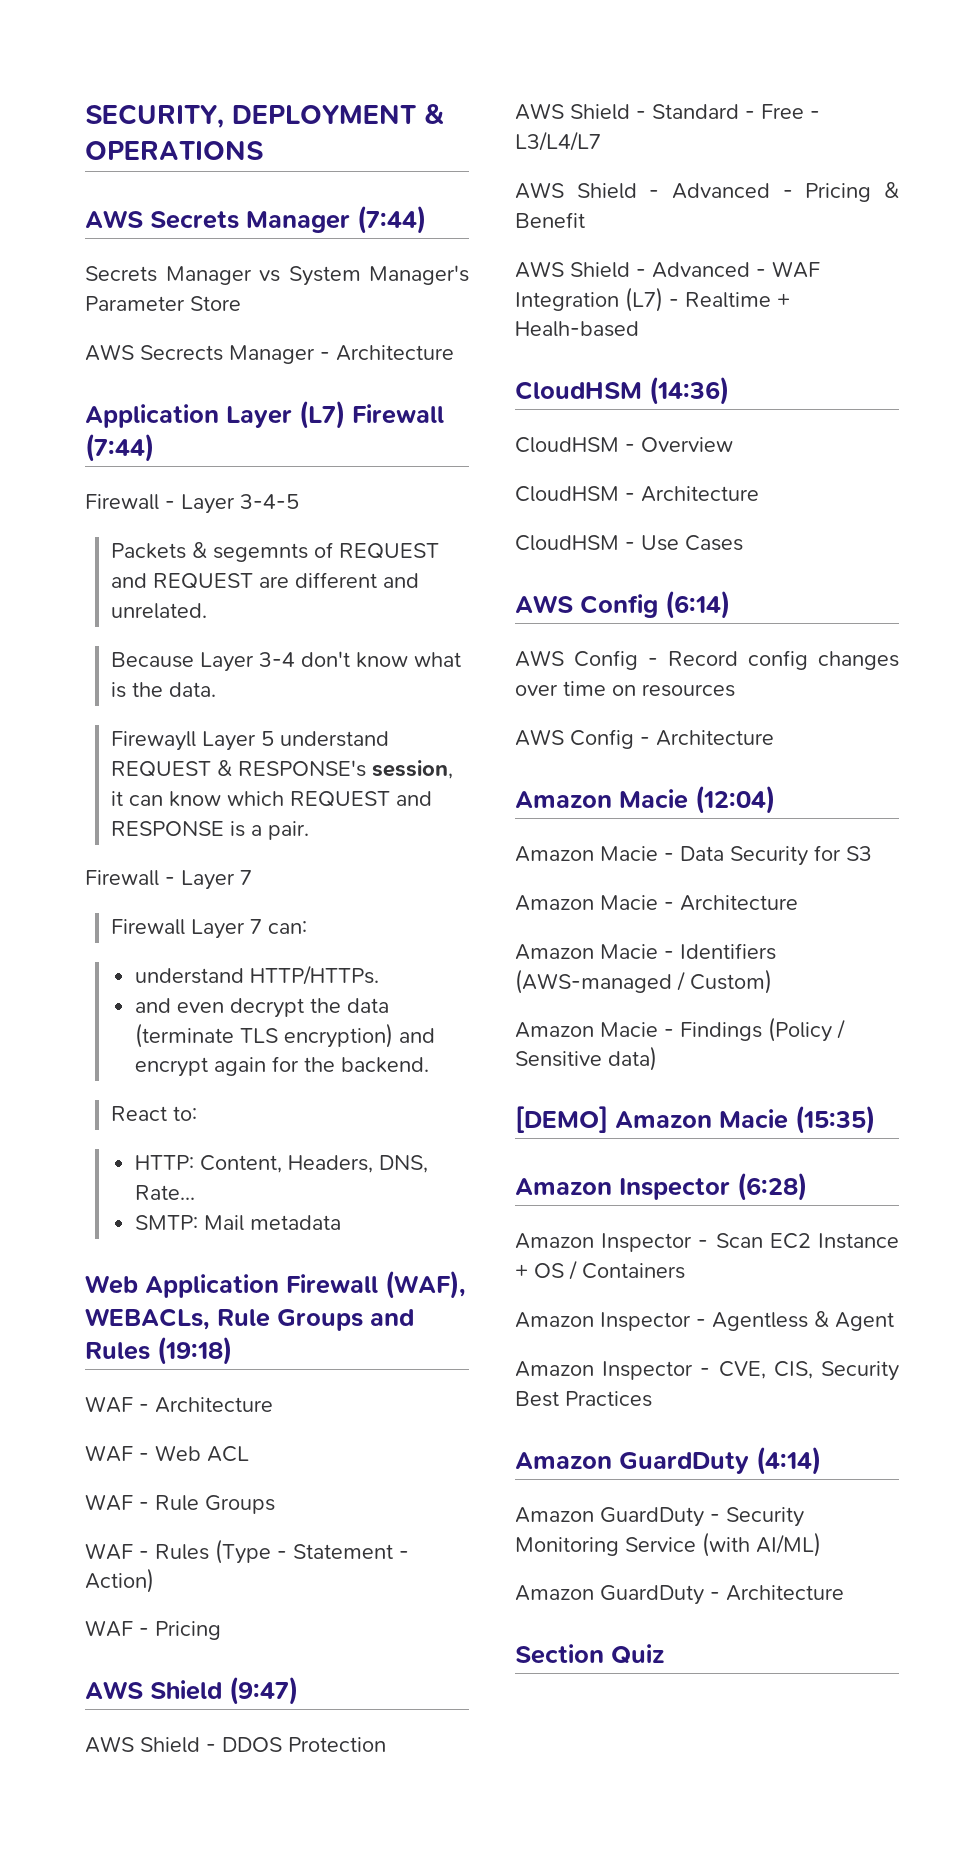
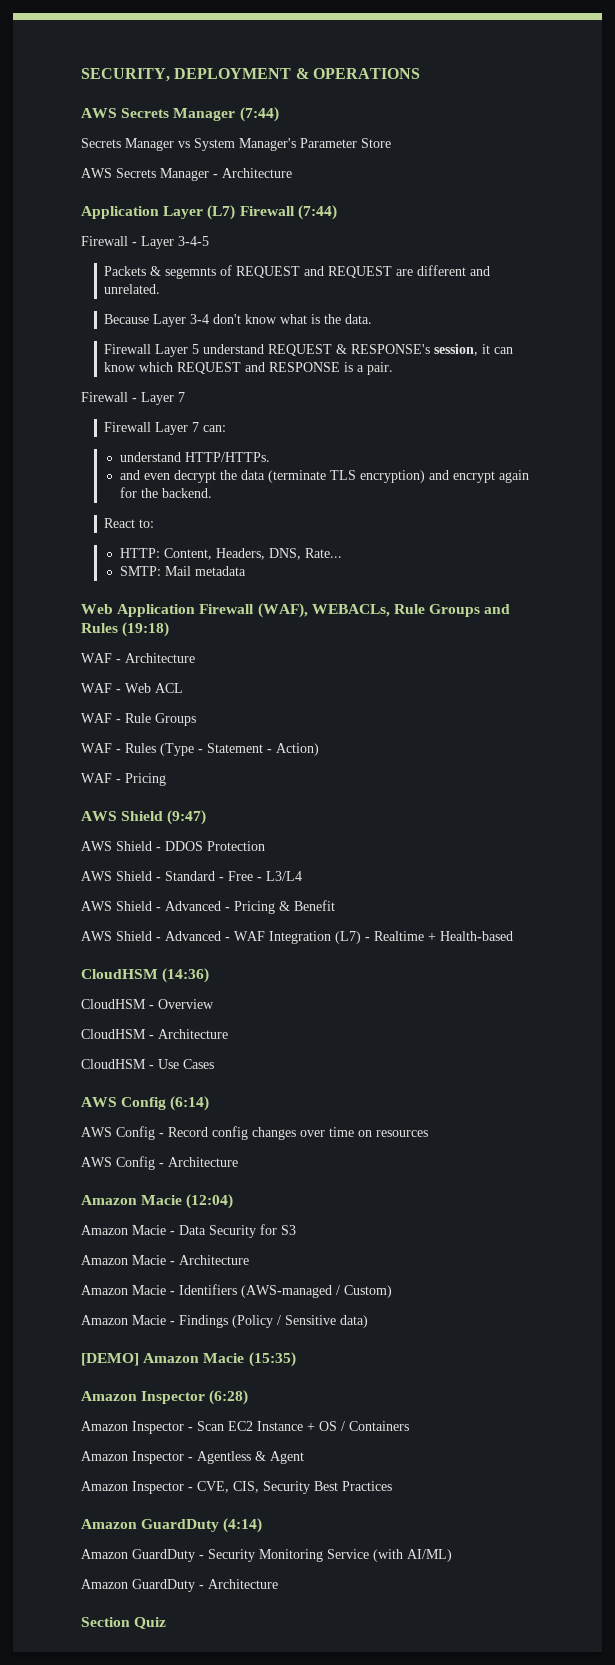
- AWS Secrects Manager - Architecture
+ AWS Secrets Manager - Architecture
- Firewayll Layer 5 understand REQUEST & RESPONSE's session, it can know which REQUEST and RESPONSE is a pair.
+ Firewall Layer 5 understand REQUEST & RESPONSE's session, it can know which REQUEST and RESPONSE is a pair.
- AWS Shield - Standard - Free - L3/L4/L7
+ AWS Shield - Standard - Free - L3/L4
- AWS Shield - Advanced - WAF Integration (L7) - Realtime + Healh-based
+ AWS Shield - Advanced - WAF Integration (L7) - Realtime + Health-based

